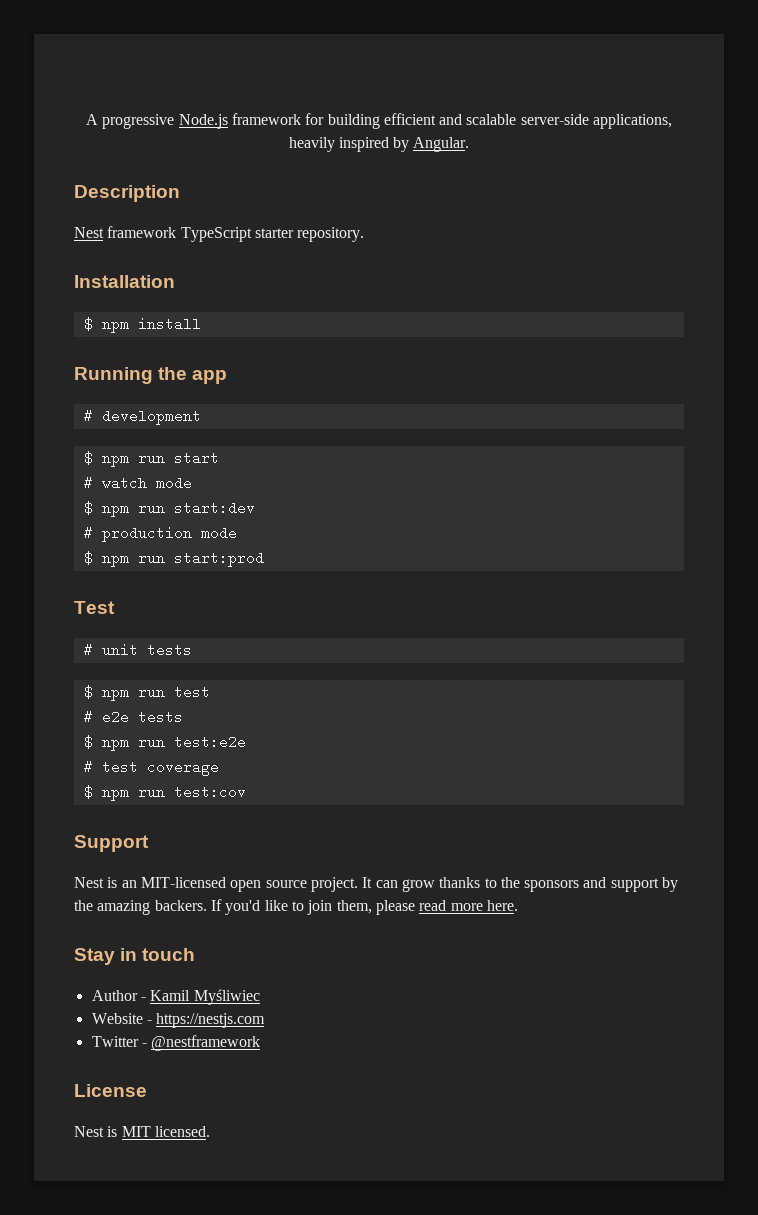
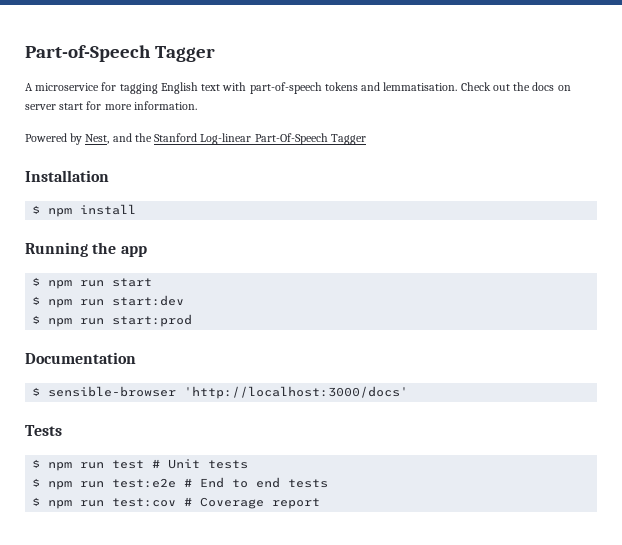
- A progressive Node.js framework for building efficient and scalable server-side applications, heavily inspired by Angular.
- Description
- Nest framework TypeScript starter repository.
+ Part-of-Speech Tagger
+ A microservice for tagging English text with part-of-speech tokens and lemmatisation. Check out the docs on server start for more information.
+ Powered by Nest, and the Stanford Log-linear Part-Of-Speech Tagger
- # development
- # watch mode
- # production mode
- Test
- # unit tests
+ Documentation
+ $ sensible-browser 'http://localhost:3000/docs'
+ Tests
- $ npm run test
- # e2e tests
+ $ npm run test # Unit tests
- $ npm run test:e2e
- # test coverage
+ $ npm run test:e2e # End to end tests
- $ npm run test:cov
- Support
- Nest is an MIT-licensed open source project. It can grow thanks to the sponsors and support by the amazing backers. If you'd like to join them, please read more here.
- Stay in touch
- Author - Kamil Myśliwiec
- Website - https://nestjs.com
- Twitter - @nestframework
- License
- Nest is MIT licensed.
+ $ npm run test:cov # Coverage report

